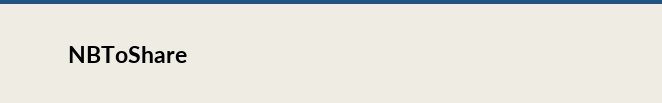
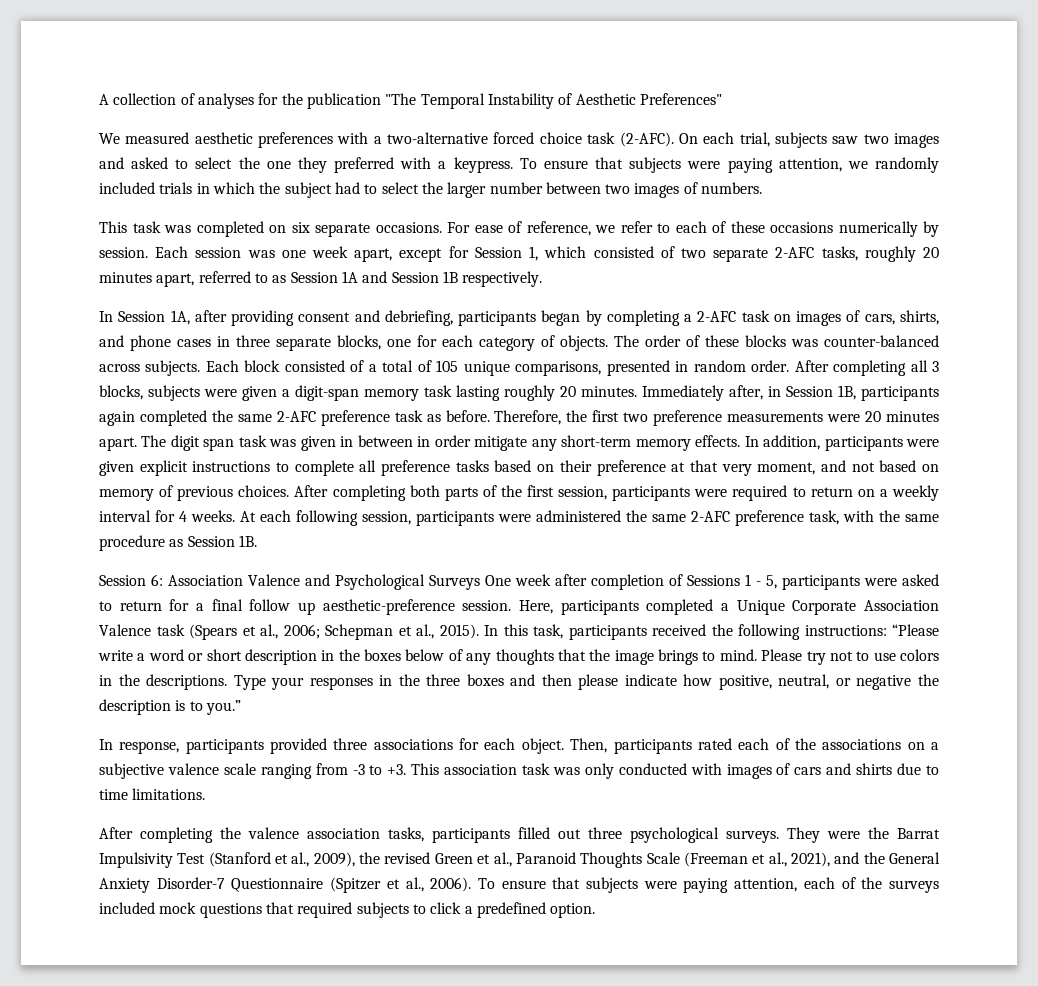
- NBToShare
+ A collection of analyses for the publication "The Temporal Instability of Aesthetic Preferences"
+ We measured aesthetic preferences with a two-alternative forced choice task (2-AFC). On each trial, subjects saw two images and asked to select the one they preferred with a keypress. To ensure that subjects were paying attention, we randomly included trials in which the subject had to select the larger number between two images of numbers.
+ This task was completed on six separate occasions. For ease of reference, we refer to each of these occasions numerically by session. Each session was one week apart, except for Session 1, which consisted of two separate 2-AFC tasks, roughly 20 minutes apart, referred to as Session 1A and Session 1B respectively.
+ In Session 1A, after providing consent and debriefing, participants began by completing a 2-AFC task on images of cars, shirts, and phone cases in three separate blocks, one for each category of objects. The order of these blocks was counter-balanced across subjects. Each block consisted of a total of 105 unique comparisons, presented in random order. After completing all 3 blocks, subjects were given a digit-span memory task lasting roughly 20 minutes. Immediately after, in Session 1B, participants again completed the same 2-AFC preference task as before. Therefore, the first two preference measurements were 20 minutes apart. The digit span task was given in between in order mitigate any short-term memory effects. In addition, participants were given explicit instructions to complete all preference tasks based on their preference at that very moment, and not based on memory of previous choices. After completing both parts of the first session, participants were required to return on a weekly interval for 4 weeks. At each following session, participants were administered the same 2-AFC preference task, with the same procedure as Session 1B.
+ Session 6: Association Valence and Psychological Surveys One week after completion of Sessions 1 - 5, participants were asked to return for a final follow up aesthetic-preference session. Here, participants completed a Unique Corporate Association Valence task (Spears et al., 2006; Schepman et al., 2015). In this task, participants received the following instructions: “Please write a word or short description in the boxes below of any thoughts that the image brings to mind. Please try not to use colors in the descriptions. Type your responses in the three boxes and then please indicate how positive, neutral, or negative the description is to you.”
+ In response, participants provided three associations for each object. Then, participants rated each of the associations on a subjective valence scale ranging from -3 to +3. This association task was only conducted with images of cars and shirts due to time limitations.
+ After completing the valence association tasks, participants filled out three psychological surveys. They were the Barrat Impulsivity Test (Stanford et al., 2009), the revised Green et al., Paranoid Thoughts Scale (Freeman et al., 2021), and the General Anxiety Disorder-7 Questionnaire (Spitzer et al., 2006). To ensure that subjects were paying attention, each of the surveys included mock questions that required subjects to click a predefined option.

